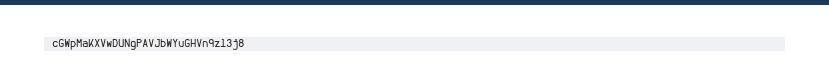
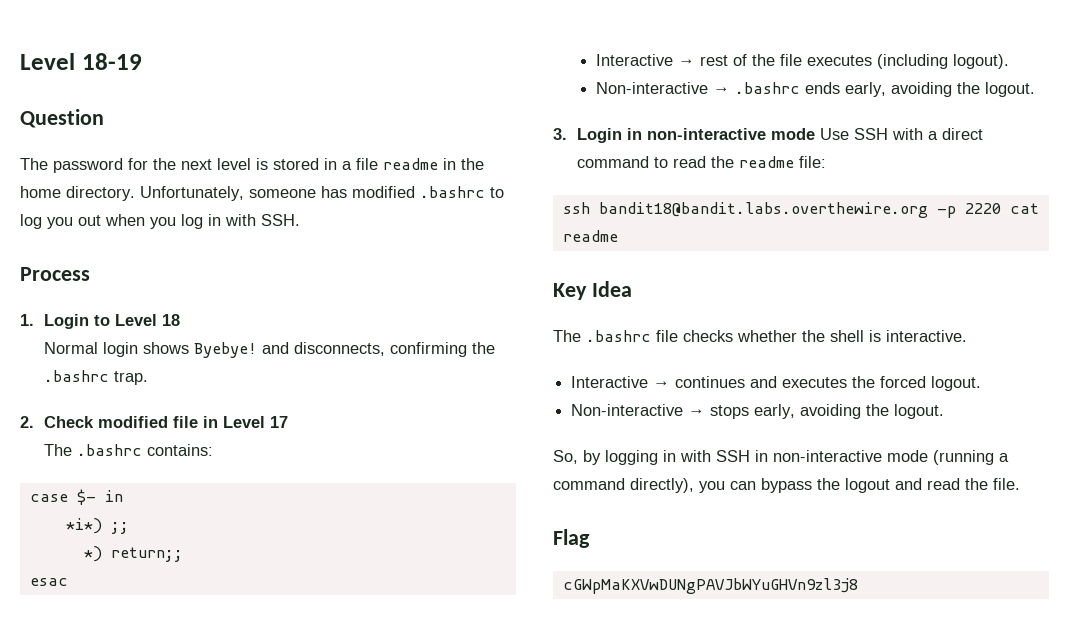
+ Level 18-19
+ Question
+ The password for the next level is stored in a file readme in the home directory. Unfortunately, someone has modified .bashrc to log you out when you log in with SSH.
+ Process
+ 1. Login to Level 18
+ Normal login shows Byebye! and disconnects, confirming the .bashrc trap.
+ 2. Check modified file in Level 17
+ The .bashrc contains:
+ case $- in
+ *i*) ;;
+ *) return;;
+ esac
+ Interactive → rest of the file executes (including logout).
+ Non-interactive → .bashrc ends early, avoiding the logout.
+ 3. Login in non-interactive mode Use SSH with a direct command to read the readme file:
+ ssh bandit18@bandit.labs.overthewire.org -p 2220 cat readme
+ Key Idea
+ The .bashrc file checks whether the shell is interactive.
+ Interactive → continues and executes the forced logout.
+ Non-interactive → stops early, avoiding the logout.
+ So, by logging in with SSH in non-interactive mode (running a command directly), you can bypass the logout and read the file.
+ Flag

